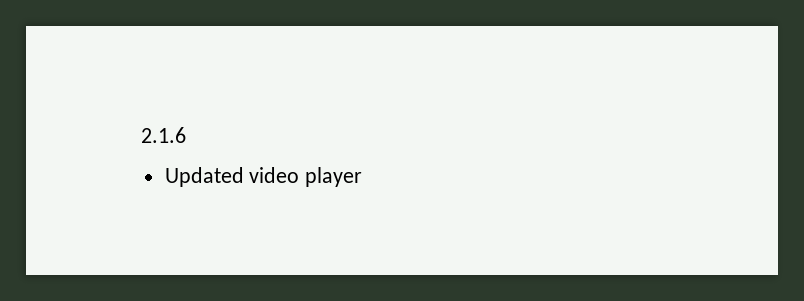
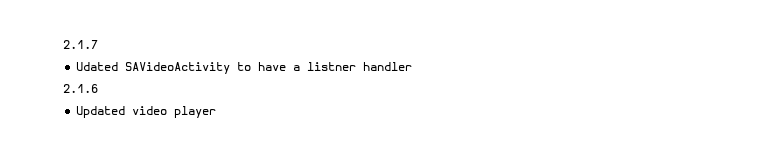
+ 2.1.7
+ Udated SAVideoActivity to have a listner handler

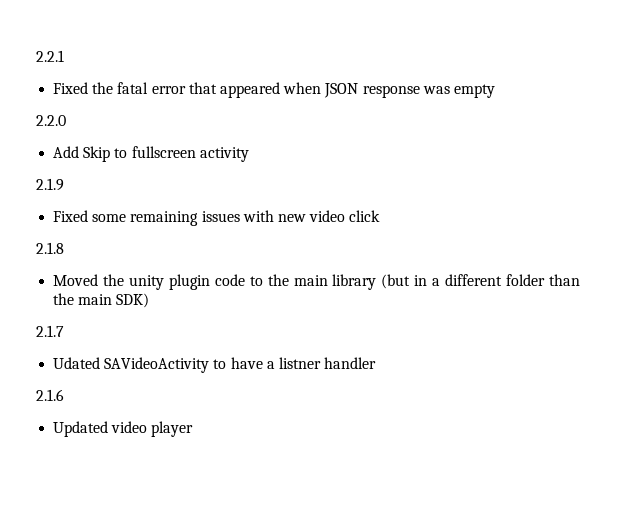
+ 2.2.1
+ Fixed the fatal error that appeared when JSON response was empty
+ 2.2.0
+ Add Skip to fullscreen activity
+ 2.1.9
+ Fixed some remaining issues with new video click
+ 2.1.8
+ Moved the unity plugin code to the main library (but in a different folder than the main SDK)

